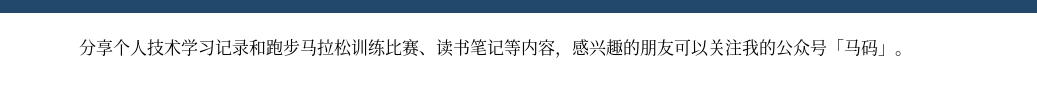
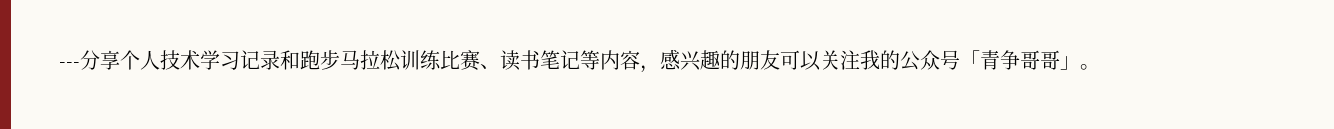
- 分享个人技术学习记录和跑步马拉松训练比赛、读书笔记等内容，感兴趣的朋友可以关注我的公众号「马码」。
+ ---分享个人技术学习记录和跑步马拉松训练比赛、读书笔记等内容，感兴趣的朋友可以关注我的公众号「青争哥哥」。

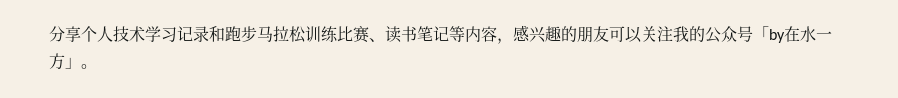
- ---分享个人技术学习记录和跑步马拉松训练比赛、读书笔记等内容，感兴趣的朋友可以关注我的公众号「青争哥哥」。
+ 分享个人技术学习记录和跑步马拉松训练比赛、读书笔记等内容，感兴趣的朋友可以关注我的公众号「by在水一方」。

